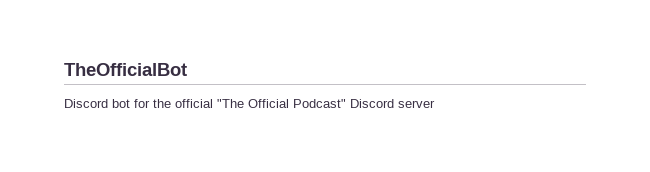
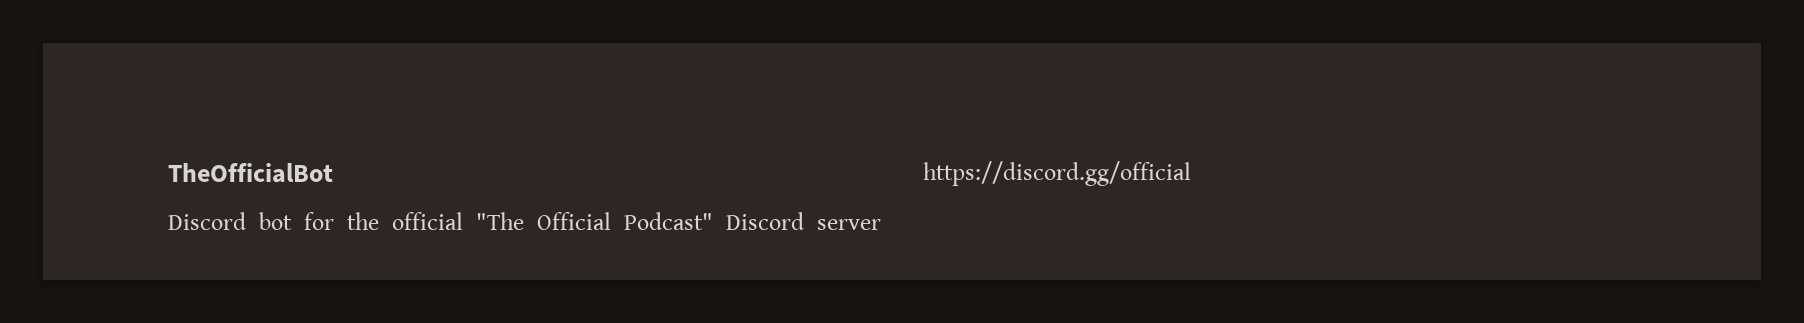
- Discord bot for the official "The Official Podcast" Discord server
+ Discord bot for the official "The Official Podcast" Discord server https://discord.gg/official

